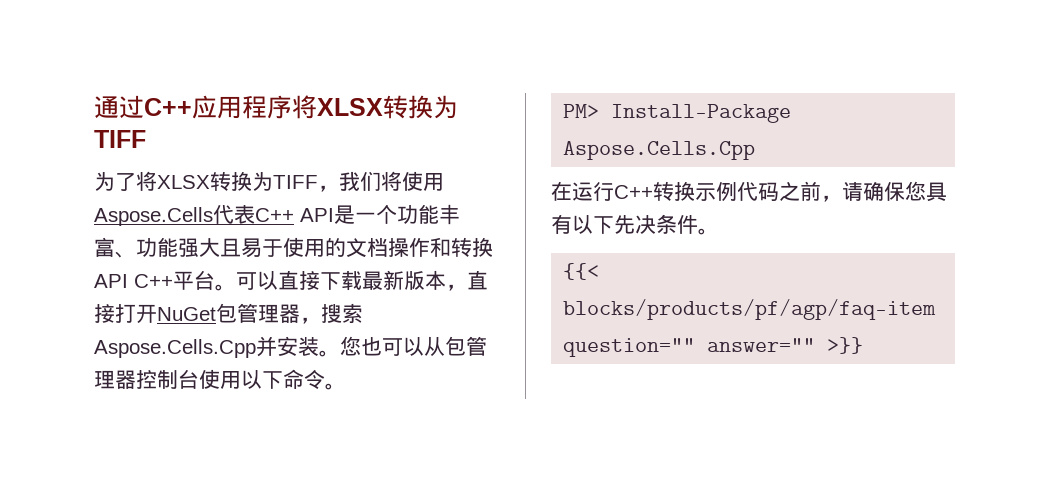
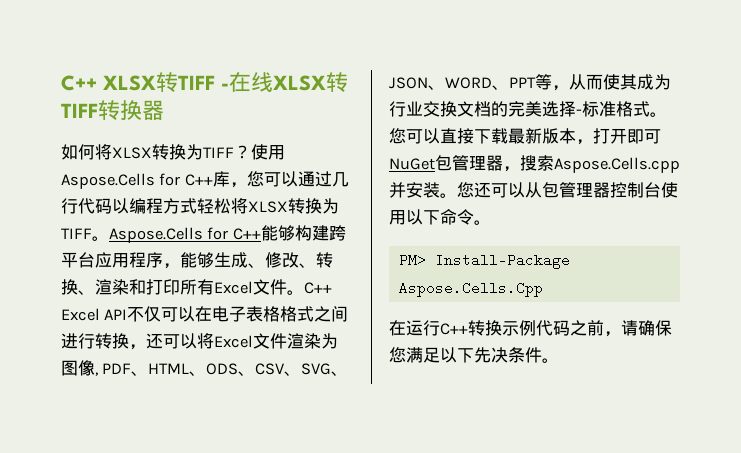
- 通过C++应用程序将XLSX转换为TIFF
- 为了将XLSX转换为TIFF，我们将使用Aspose.Cells代表C++ API是一个功能丰富、功能强大且易于使用的文档操作和转换API C++平台。可以直接下载最新版本，直接打开NuGet包管理器，搜索Aspose.Cells.Cpp并安装。
+ C++ XLSX转TIFF -在线XLSX转TIFF转换器
+ 如何将XLSX转换为TIFF？使用Aspose.Cells for C++库，您可以通过几行代码以编程方式轻松将XLSX转换为TIFF。Aspose.Cells for C++能够构建跨平台应用程序，能够生成、修改、转换、渲染和打印所有Excel文件。C++ Excel API不仅可以在电子表格格式之间进行转换，还可以将Excel文件渲染为图像, PDF、HTML、ODS、CSV、SVG、JSON、WORD、PPT等，从而使其成为行业交换文档的完美选择-标准格式。您可以直接下载最新版本，打开即可NuGet包管理器，搜索Aspose.Cells.cpp并安装。
- 您也可以从包管理器控制台使用以下命令。
+ 您还可以从包管理器控制台使用以下命令。
- 在运行C++转换示例代码之前，请确保您具有以下先决条件。
+ 在运行C++转换示例代码之前，请确保您满足以下先决条件。
- {{< blocks/products/pf/agp/faq-item question="" answer="" >}}

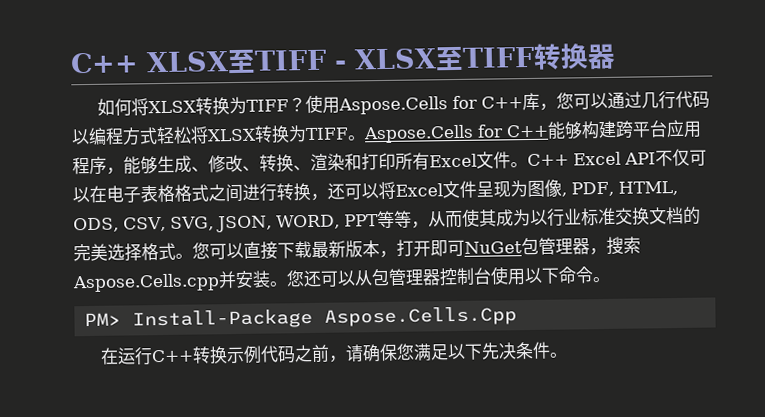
- C++ XLSX转TIFF -在线XLSX转TIFF转换器
+ C++ XLSX至TIFF - XLSX至TIFF转换器
- C++ Excel API不仅可以在电子表格格式之间进行转换，还可以将Excel文件渲染为图像, PDF、HTML、ODS、CSV、SVG、JSON、WORD、PPT等，从而使其成为行业交换文档的完美选择-标准格式。
+ C++ Excel API不仅可以在电子表格格式之间进行转换，还可以将Excel文件呈现为图像, PDF, HTML, ODS, CSV, SVG, JSON, WORD, PPT等等，从而使其成为以行业标准交换文档的完美选择格式。

